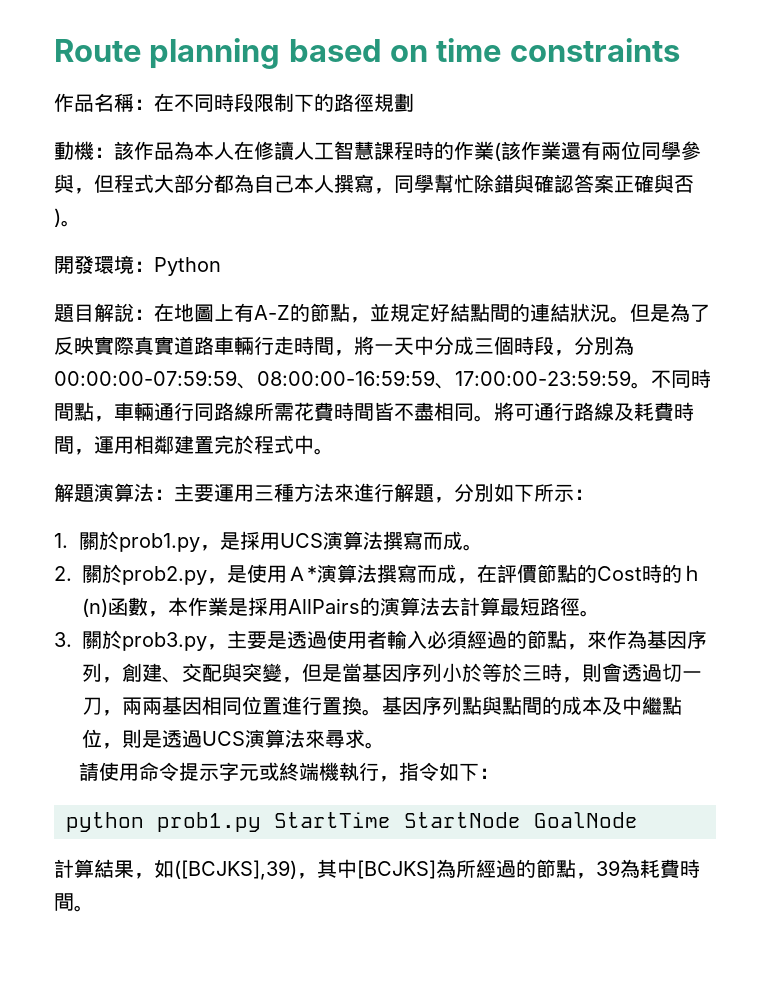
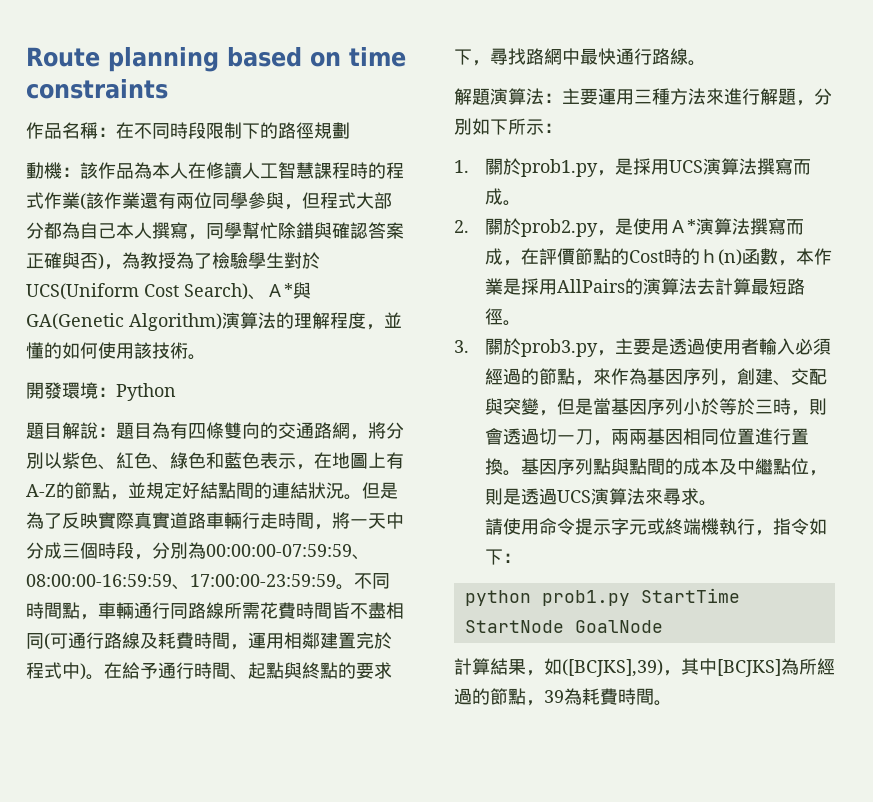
- 動機：該作品為本人在修讀人工智慧課程時的作業(該作業還有兩位同學參與，但程式大部分都為自己本人撰寫，同學幫忙除錯與確認答案正確與否)。
+ 動機：該作品為本人在修讀人工智慧課程時的程式作業(該作業還有兩位同學參與，但程式大部分都為自己本人撰寫，同學幫忙除錯與確認答案正確與否)，為教授為了檢驗學生對於UCS(Uniform Cost Search)、Ａ*與GA(Genetic Algorithm)演算法的理解程度，並懂的如何使用該技術。
- 題目解說：在地圖上有A-Z的節點，並規定好結點間的連結狀況。
+ 題目解說：題目為有四條雙向的交通路網，將分別以紫色、紅色、綠色和藍色表示，在地圖上有A-Z的節點，並規定好結點間的連結狀況。
- 不同時間點，車輛通行同路線所需花費時間皆不盡相同。將可通行路線及耗費時間，運用相鄰建置完於程式中。
+ 不同時間點，車輛通行同路線所需花費時間皆不盡相同(可通行路線及耗費時間，運用相鄰建置完於程式中)。在給予通行時間、起點與終點的要求下，尋找路網中最快通行路線。

